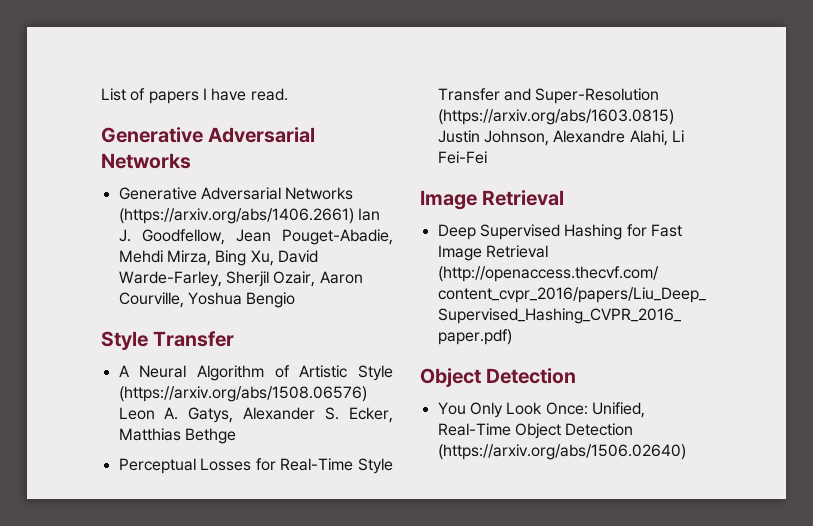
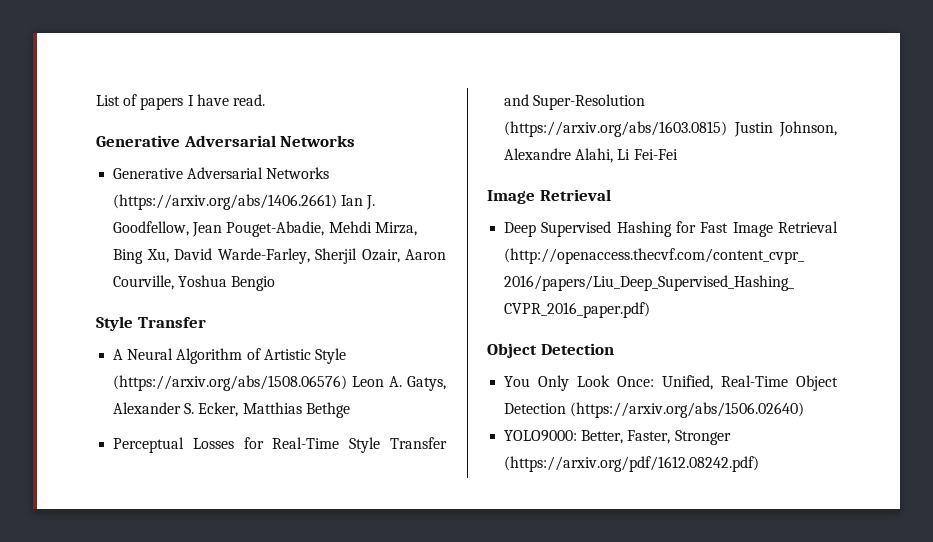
+ YOLO9000: Better, Faster, Stronger (https://arxiv.org/pdf/1612.08242.pdf)

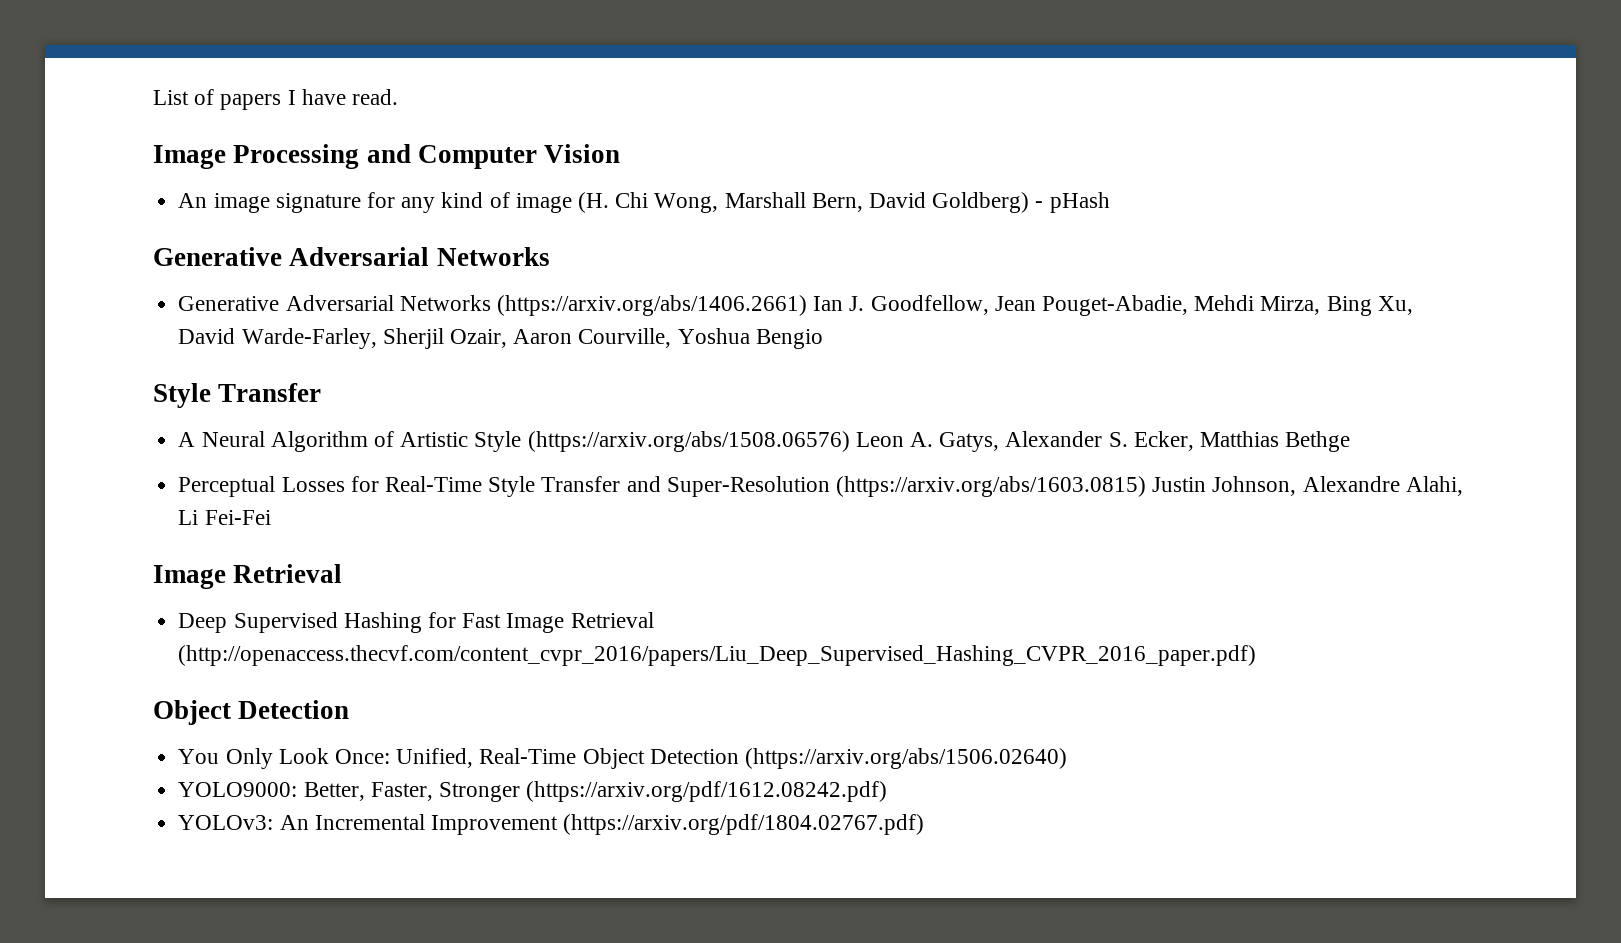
+ Image Processing and Computer Vision
+ An image signature for any kind of image (H. Chi Wong, Marshall Bern, David Goldberg) - pHash
+ YOLOv3: An Incremental Improvement (https://arxiv.org/pdf/1804.02767.pdf)

